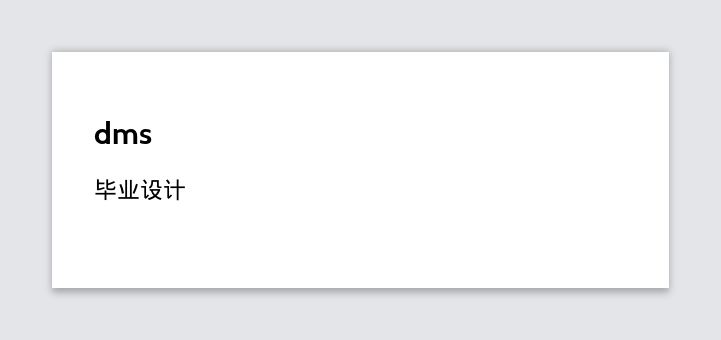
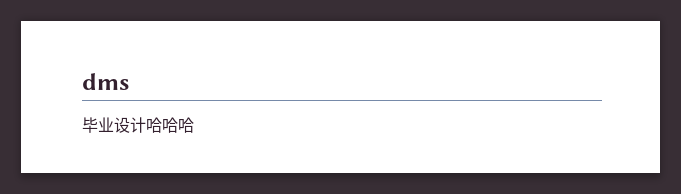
- 毕业设计
+ 毕业设计哈哈哈

